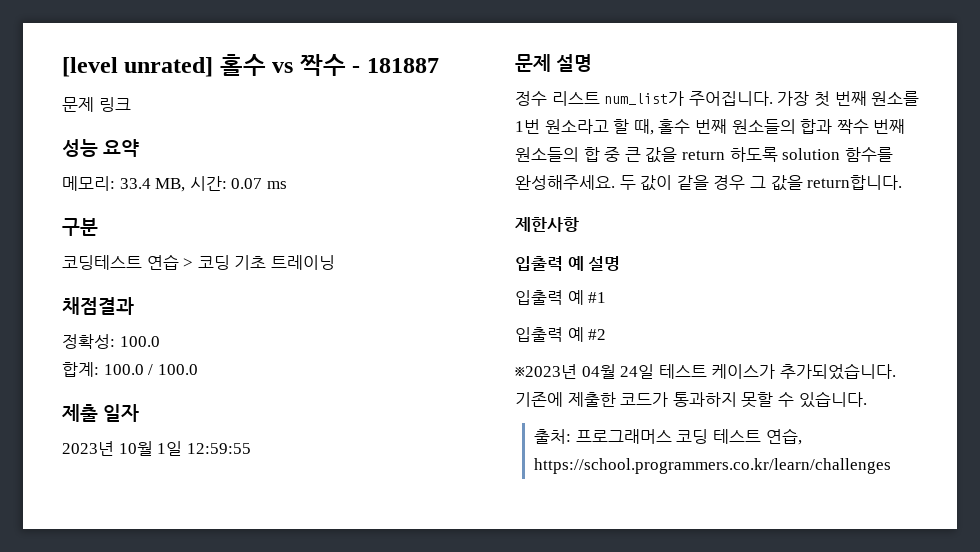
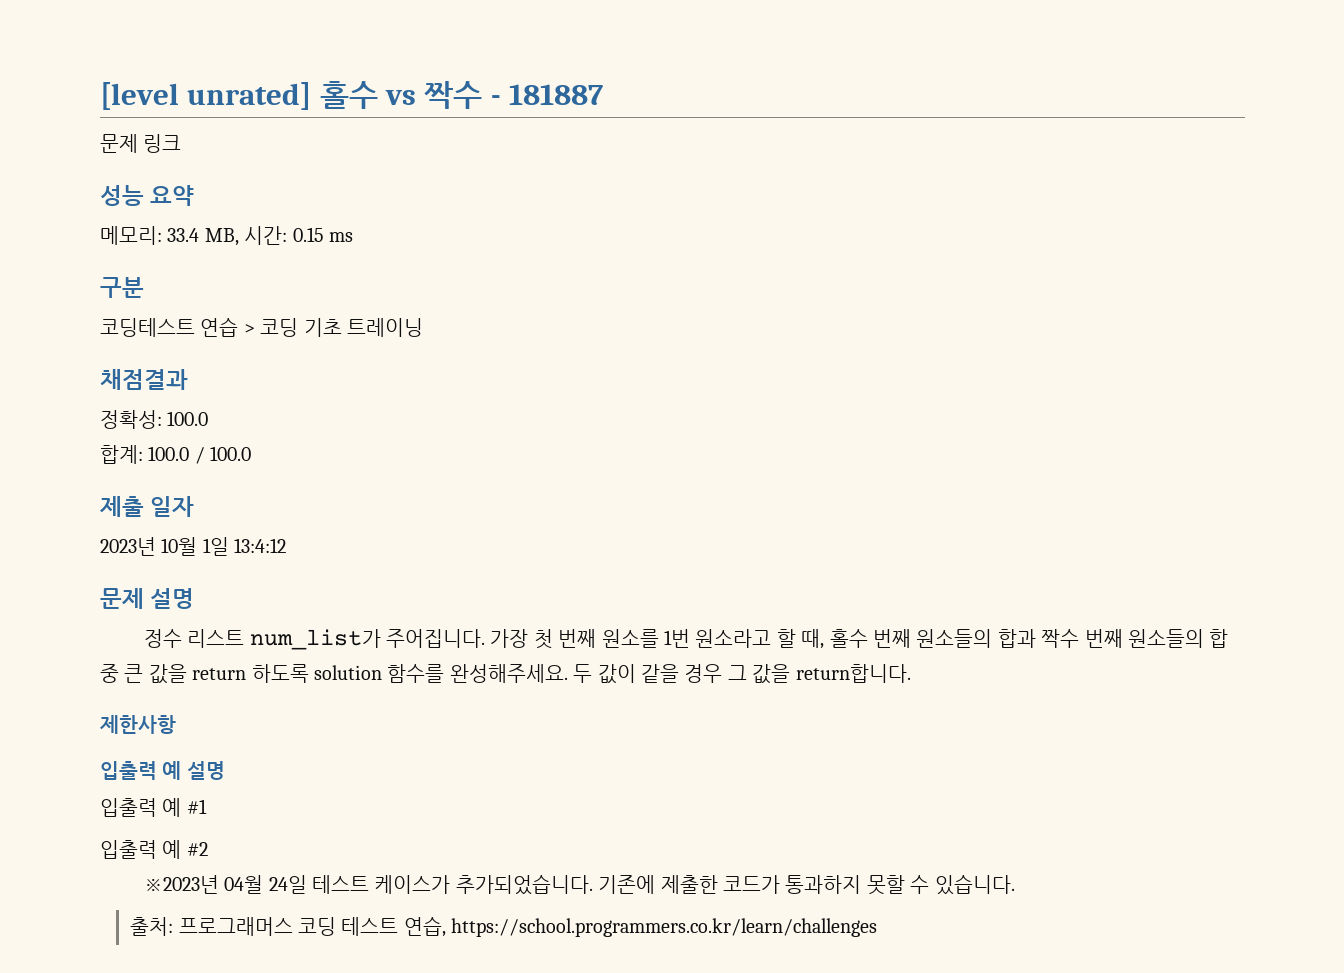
- 메모리: 33.4 MB, 시간: 0.07 ms
+ 메모리: 33.4 MB, 시간: 0.15 ms
- 2023년 10월 1일 12:59:55
+ 2023년 10월 1일 13:4:12

